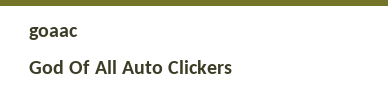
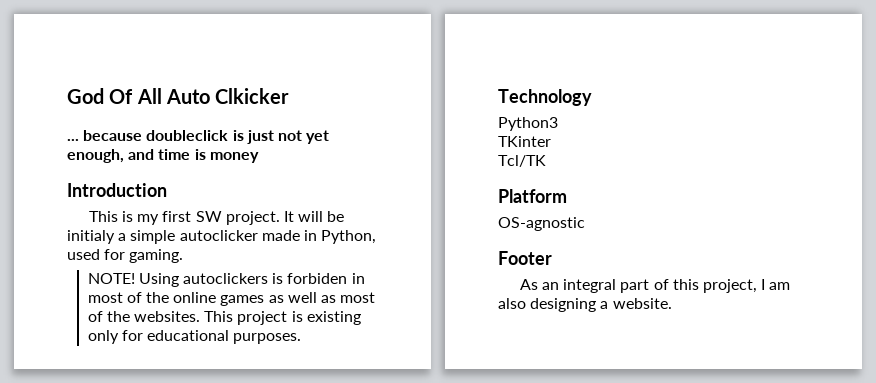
- goaac
- God Of All Auto Clickers
+ God Of All Auto Clkicker
+ ... because doubleclick is just not yet enough, and time is money
+ Introduction
+ This is my first SW project. It will be initialy a simple autoclicker made in Python, used for gaming.
+ NOTE! Using autoclickers is forbiden in most of the online games as well as most of the websites. This project is existing only for educational purposes.
+ Technology
+ Python3
+ TKinter
+ Tcl/TK
+ Platform
+ OS-agnostic
+ Footer
+ As an integral part of this project, I am also designing a website.

